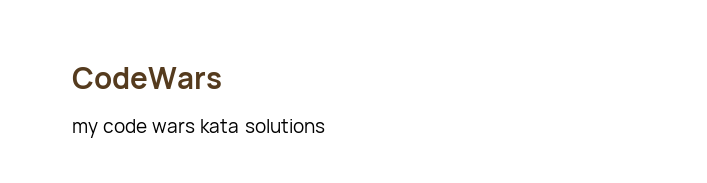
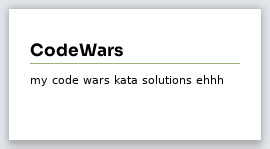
- my code wars kata solutions
+ my code wars kata solutions ehhh

